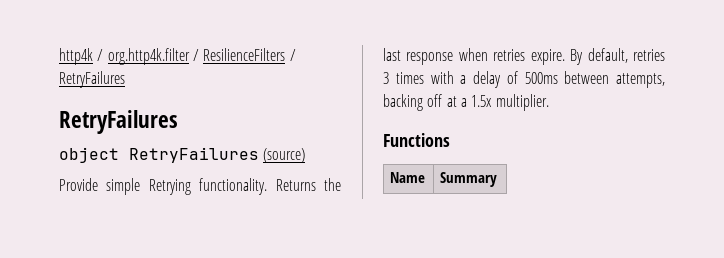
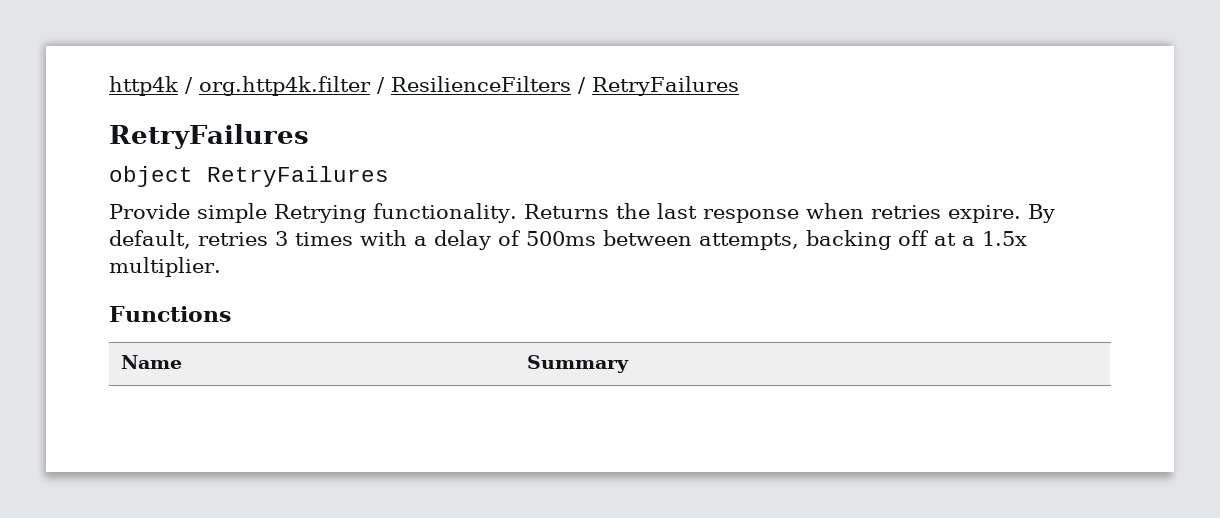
- object RetryFailures (source)
+ object RetryFailures

